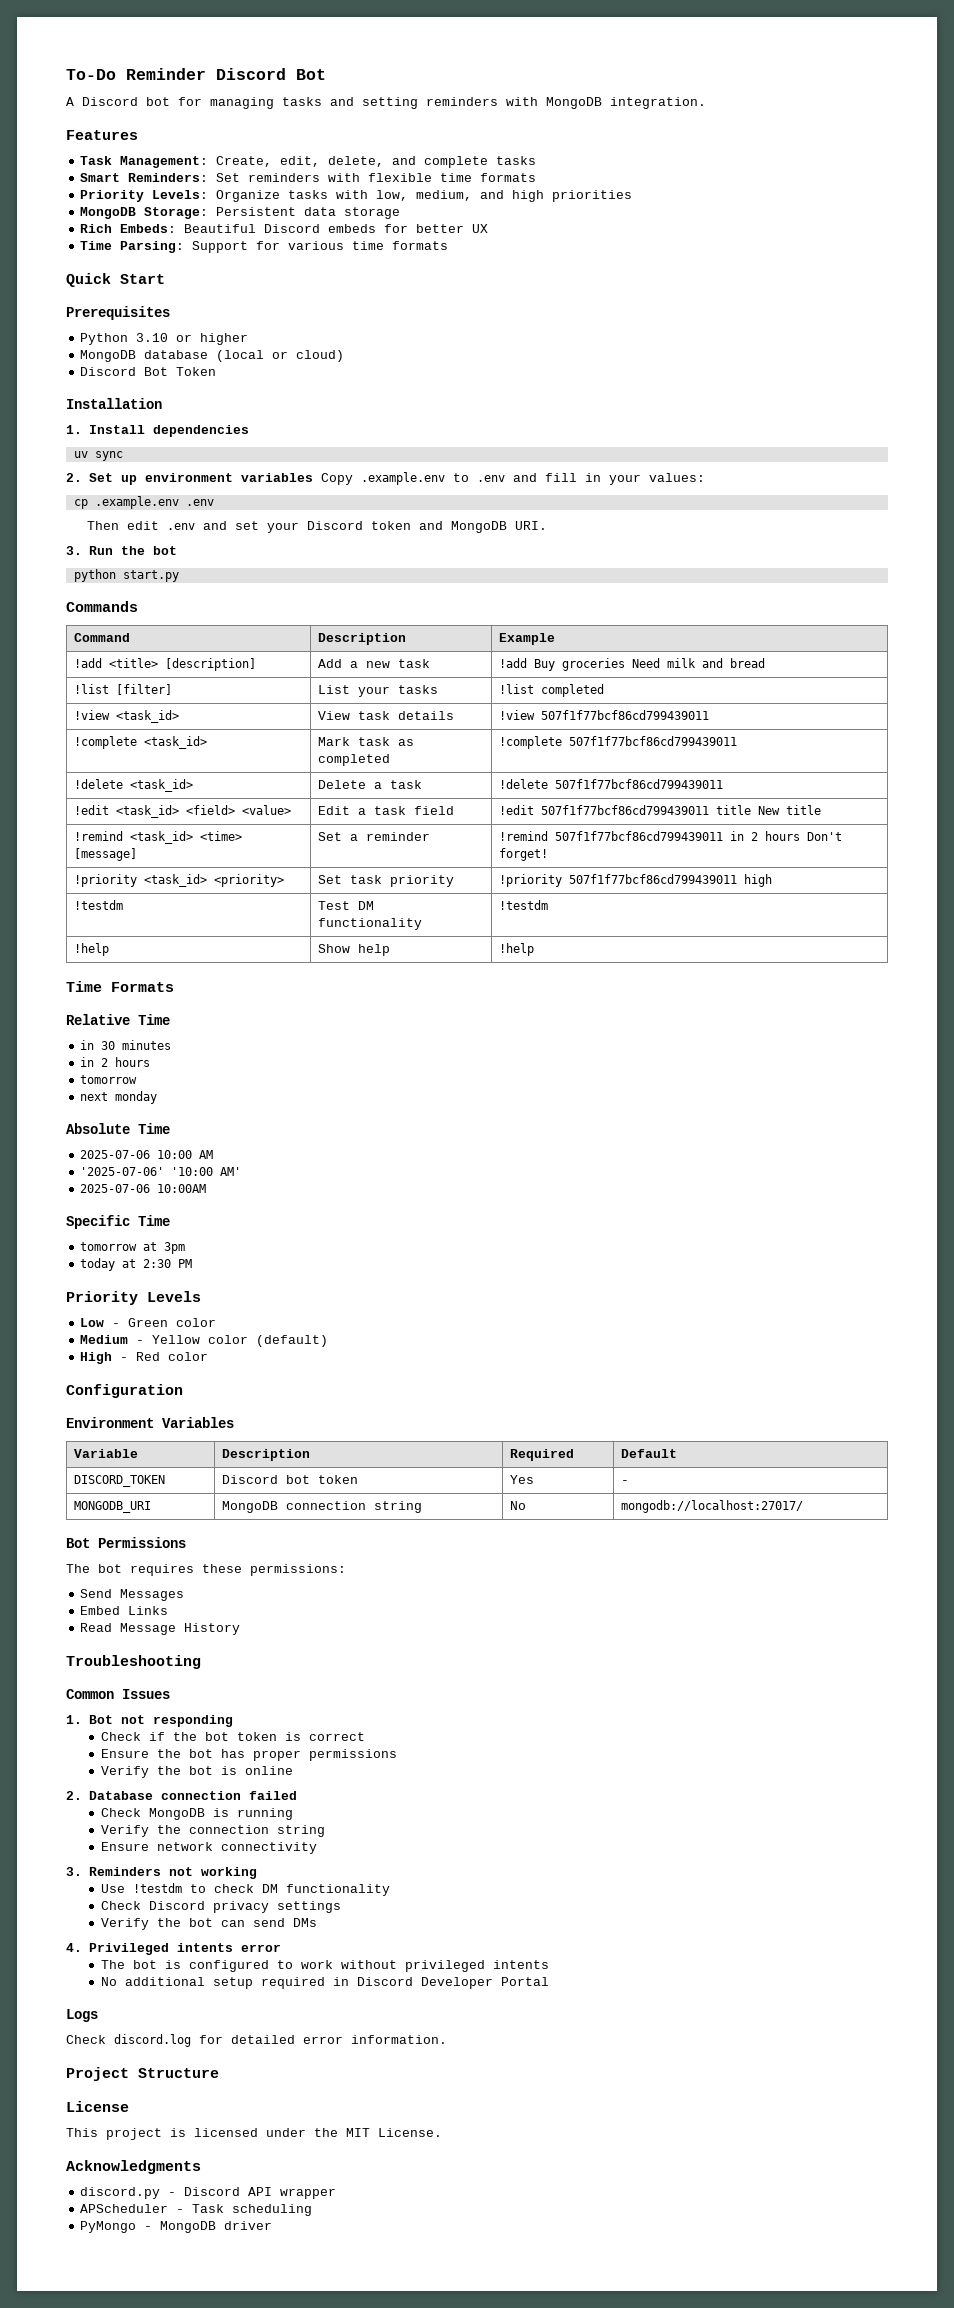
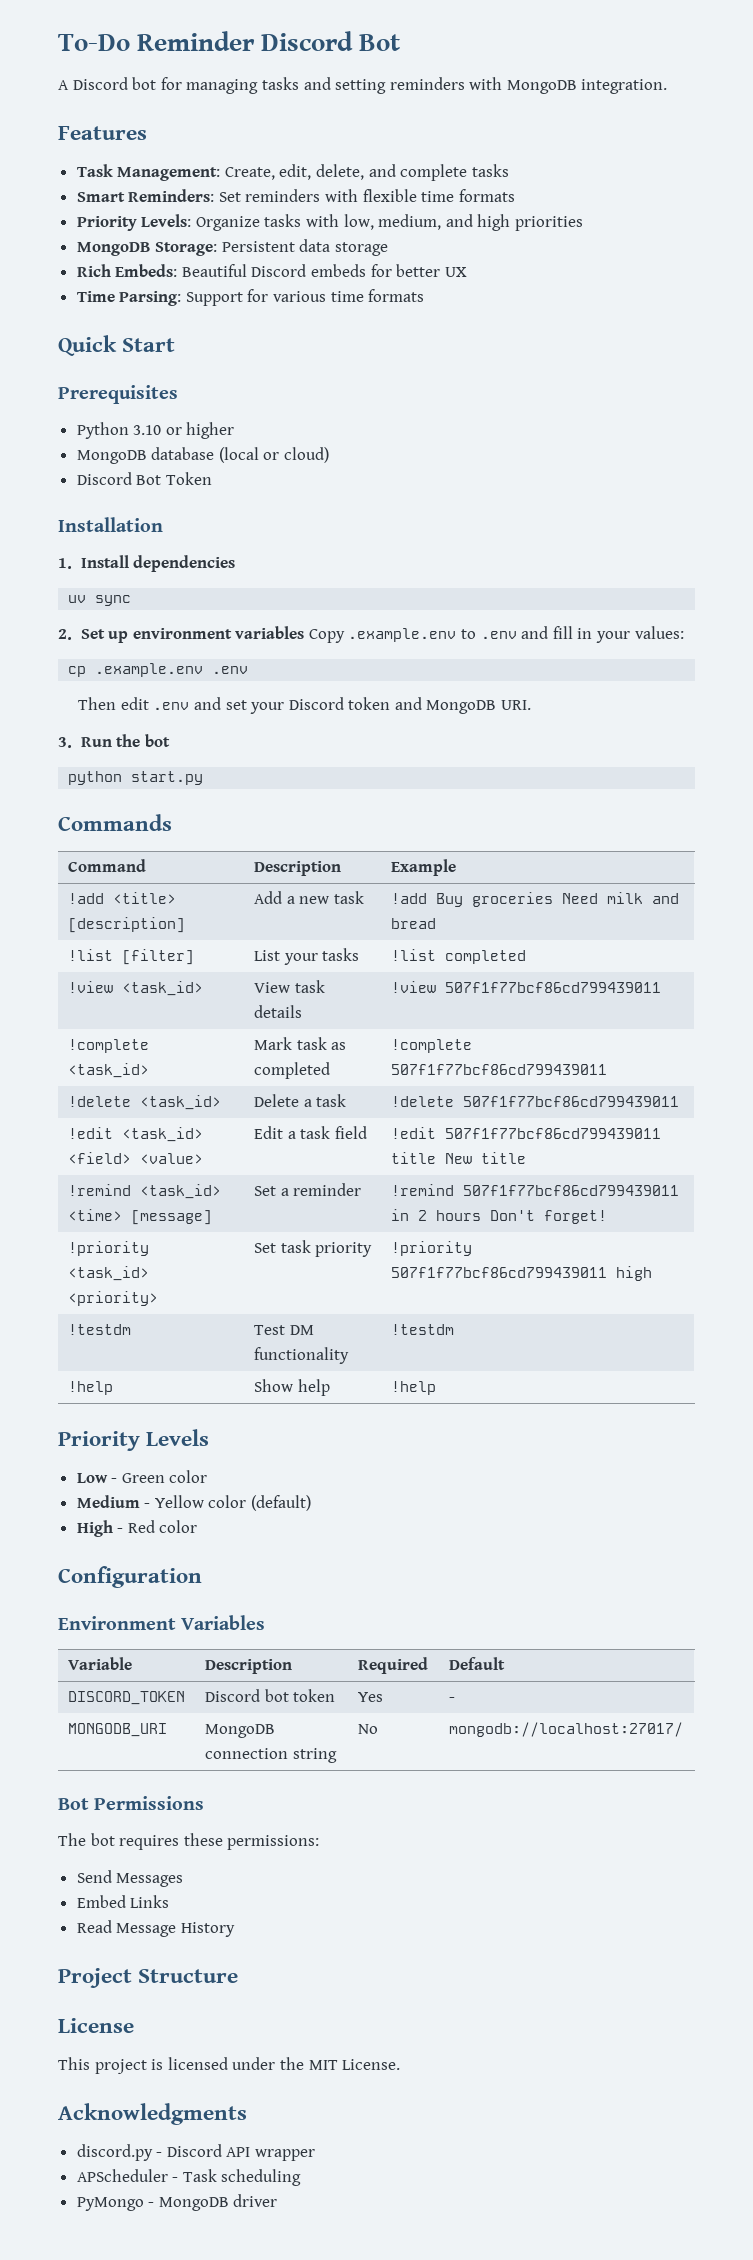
- Time Formats
- Relative Time
- in 30 minutes
- in 2 hours
- tomorrow
- next monday
- Absolute Time
- 2025-07-06 10:00 AM
- '2025-07-06' '10:00 AM'
- 2025-07-06 10:00AM
- Specific Time
- tomorrow at 3pm
- today at 2:30 PM
- Troubleshooting
- Common Issues
- 1. Bot not responding
- Check if the bot token is correct
- Ensure the bot has proper permissions
- Verify the bot is online
- 2. Database connection failed
- Check MongoDB is running
- Verify the connection string
- Ensure network connectivity
- 3. Reminders not working
- Use !testdm to check DM functionality
- Check Discord privacy settings
- Verify the bot can send DMs
- 4. Privileged intents error
- The bot is configured to work without privileged intents
- No additional setup required in Discord Developer Portal
- Logs
- Check discord.log for detailed error information.

